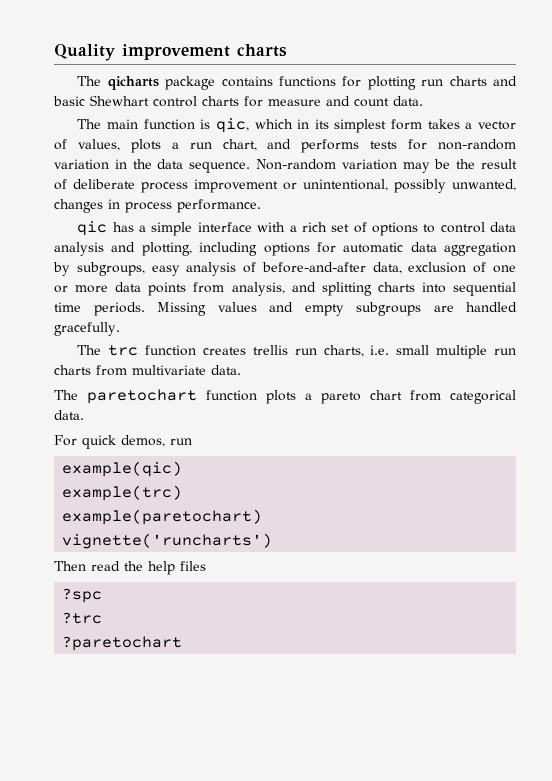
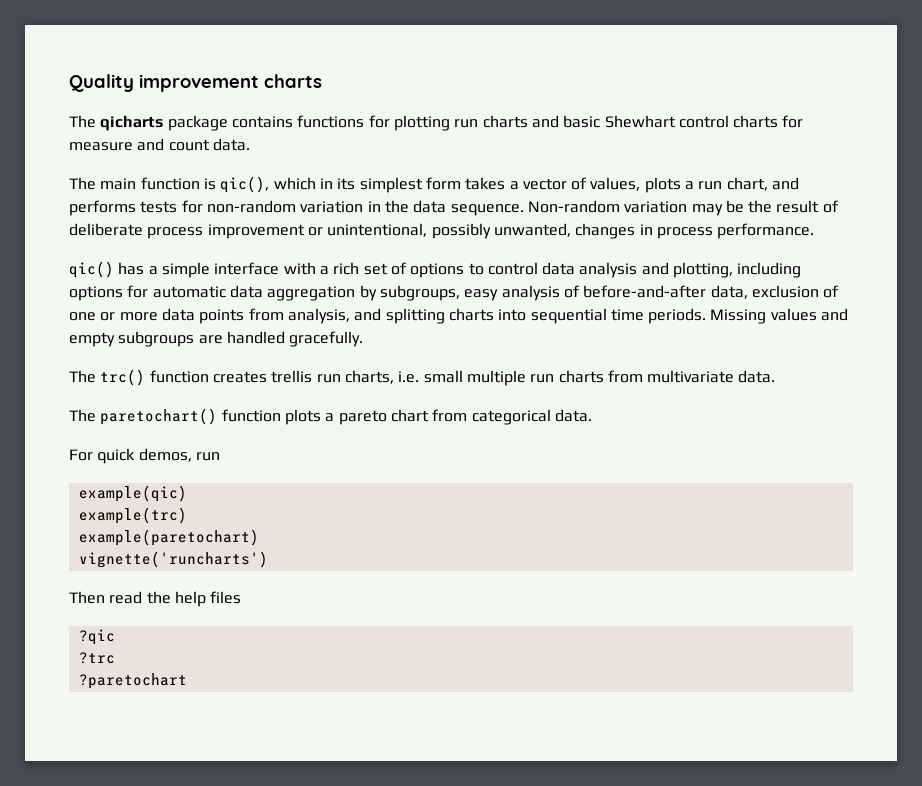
- The main function is qic, which in its simplest form takes a vector of values, plots a run chart, and performs tests for non-random variation in the data sequence.
+ The main function is qic(), which in its simplest form takes a vector of values, plots a run chart, and performs tests for non-random variation in the data sequence.
- qic has a simple interface with a rich set of options to control data analysis and plotting, including options for automatic data aggregation by subgroups, easy analysis of before-and-after data, exclusion of one or more data points from analysis, and splitting charts into sequential time periods.
+ qic() has a simple interface with a rich set of options to control data analysis and plotting, including options for automatic data aggregation by subgroups, easy analysis of before-and-after data, exclusion of one or more data points from analysis, and splitting charts into sequential time periods.
- The trc function creates trellis run charts, i.e. small multiple run charts from multivariate data.
+ The trc() function creates trellis run charts, i.e. small multiple run charts from multivariate data.
- The paretochart function plots a pareto chart from categorical data.
+ The paretochart() function plots a pareto chart from categorical data.
- ?spc
+ ?qic

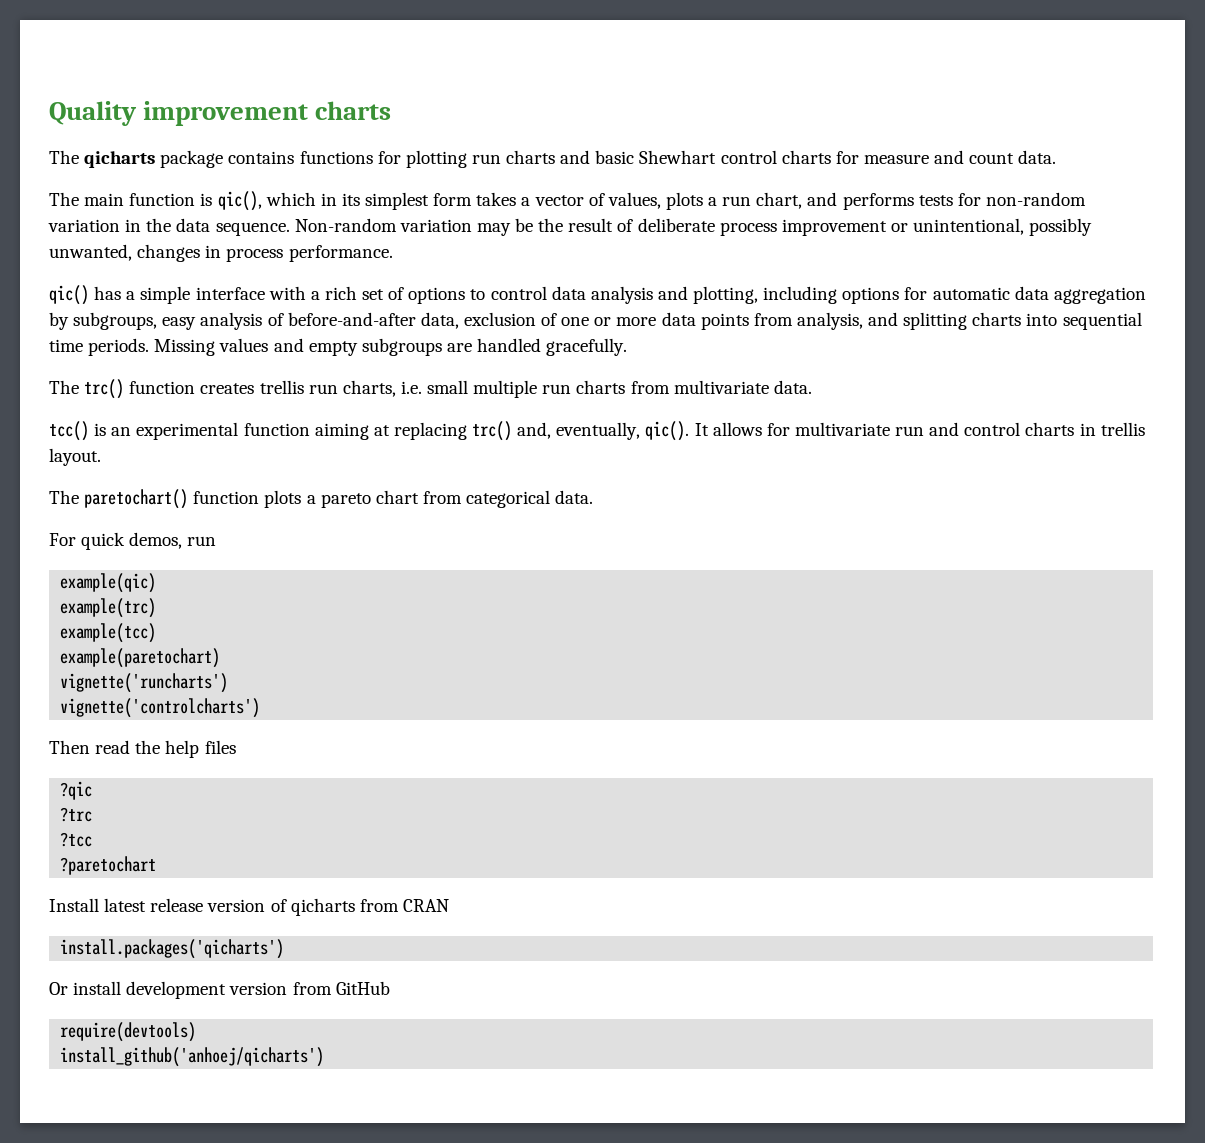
+ tcc() is an experimental function aiming at replacing trc() and, eventually, qic(). It allows for multivariate run and control charts in trellis layout.
+ example(tcc)
+ vignette('controlcharts')
+ ?tcc
+ Install latest release version of qicharts from CRAN
+ install.packages('qicharts')
+ Or install development version from GitHub
+ require(devtools)
+ install_github('anhoej/qicharts')

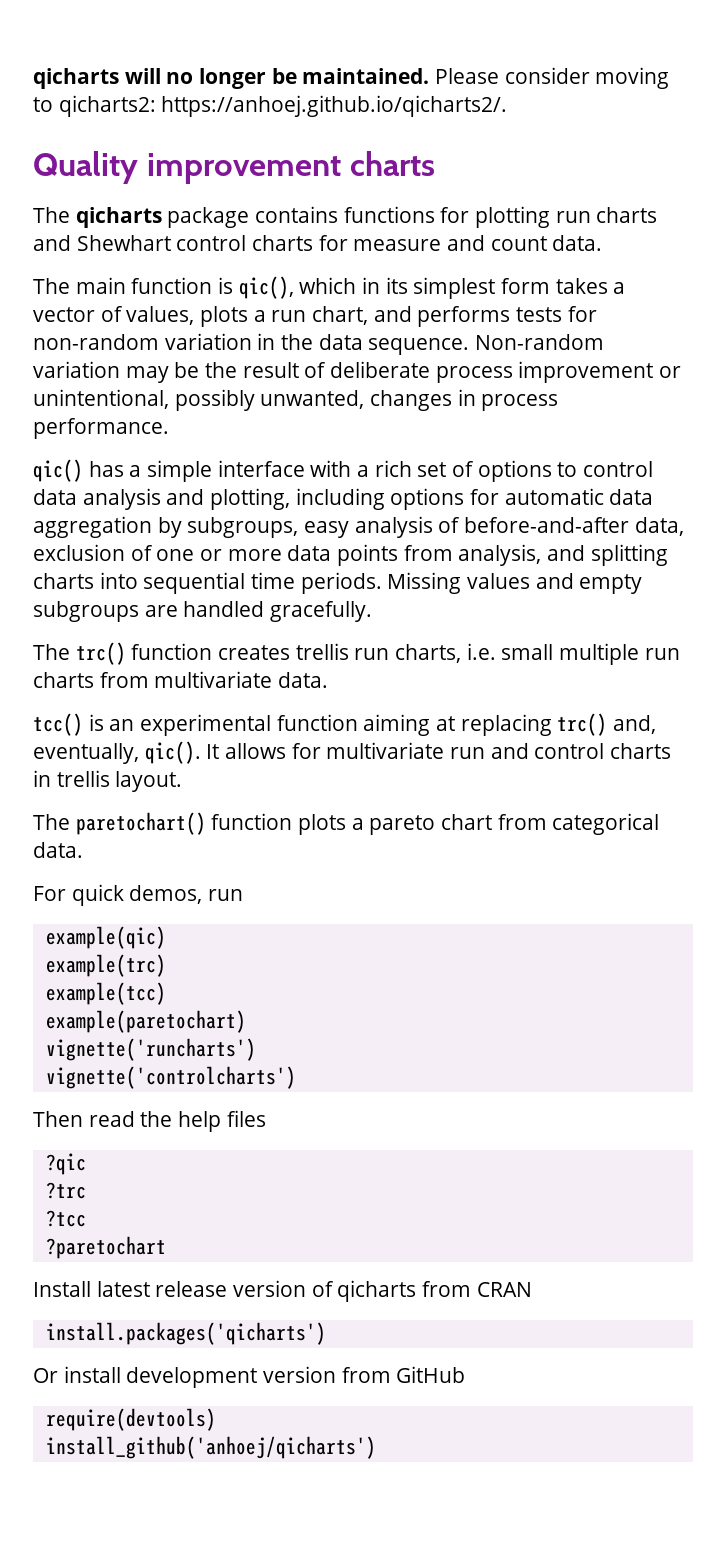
+ qicharts will no longer be maintained. Please consider moving to qicharts2: https://anhoej.github.io/qicharts2/.
- The qicharts package contains functions for plotting run charts and basic Shewhart control charts for measure and count data.
+ The qicharts package contains functions for plotting run charts and Shewhart control charts for measure and count data.

